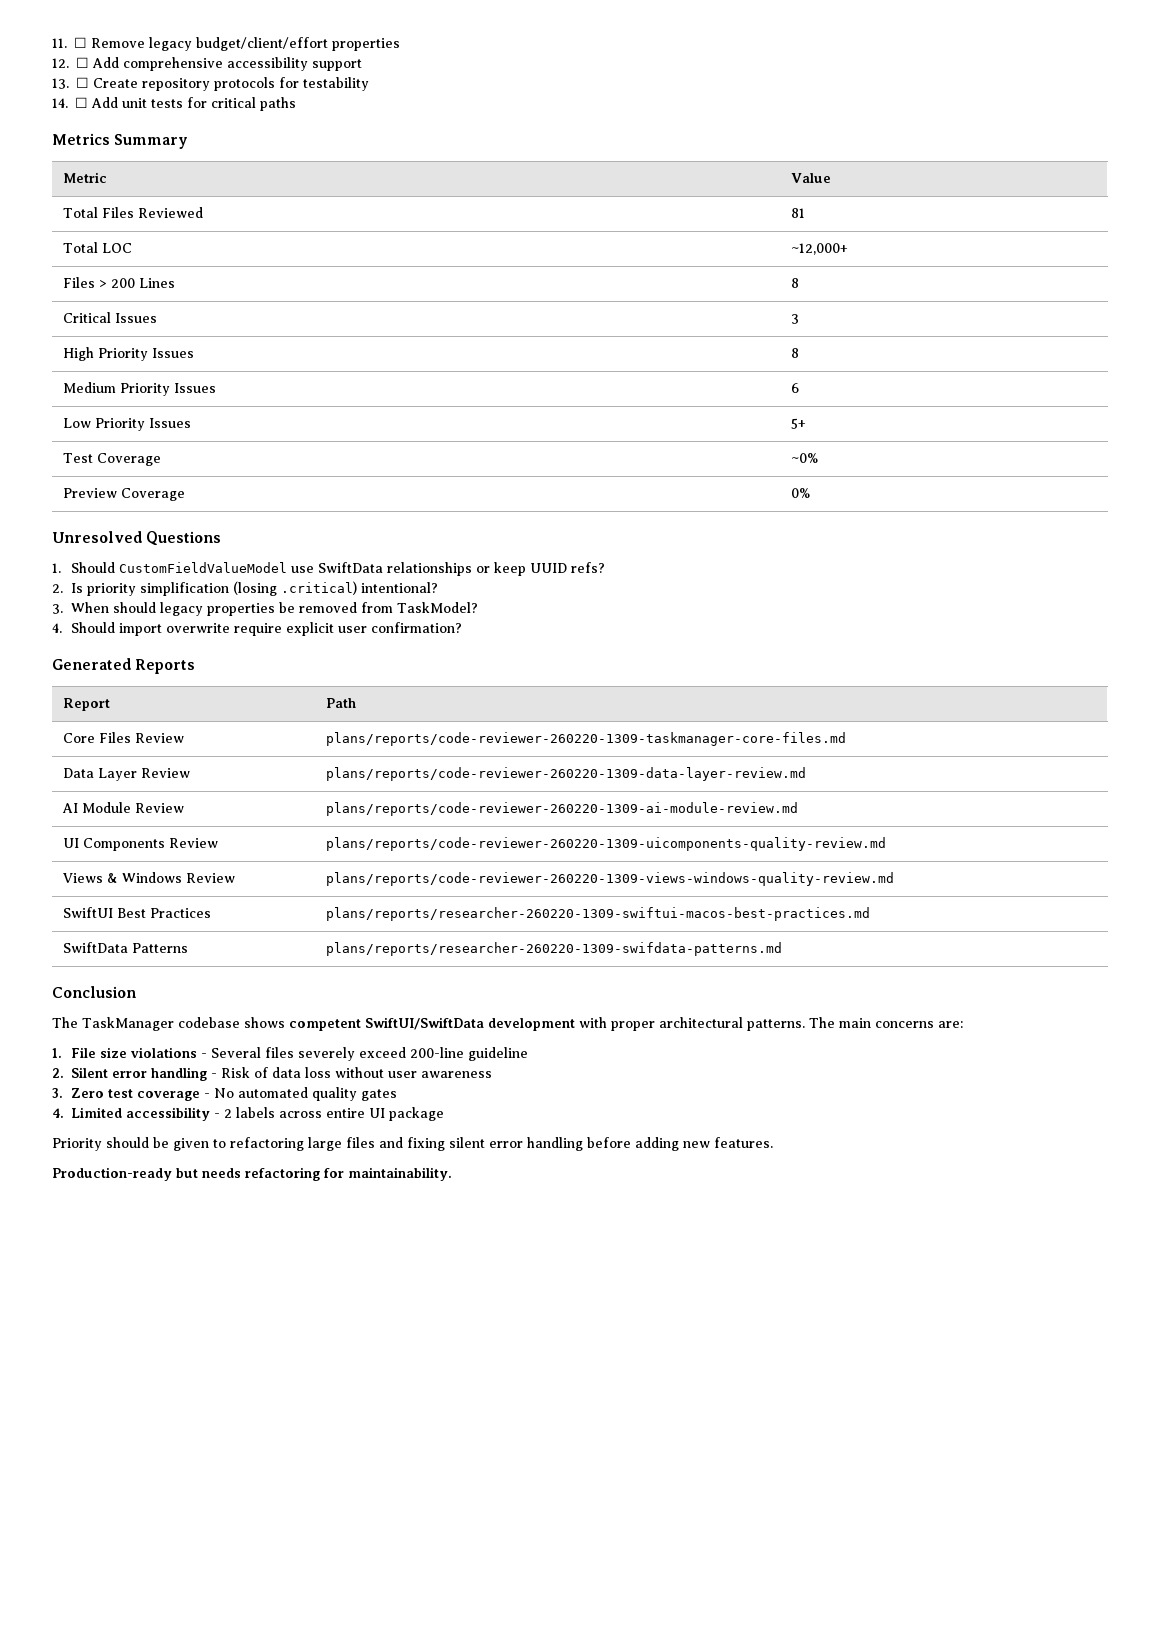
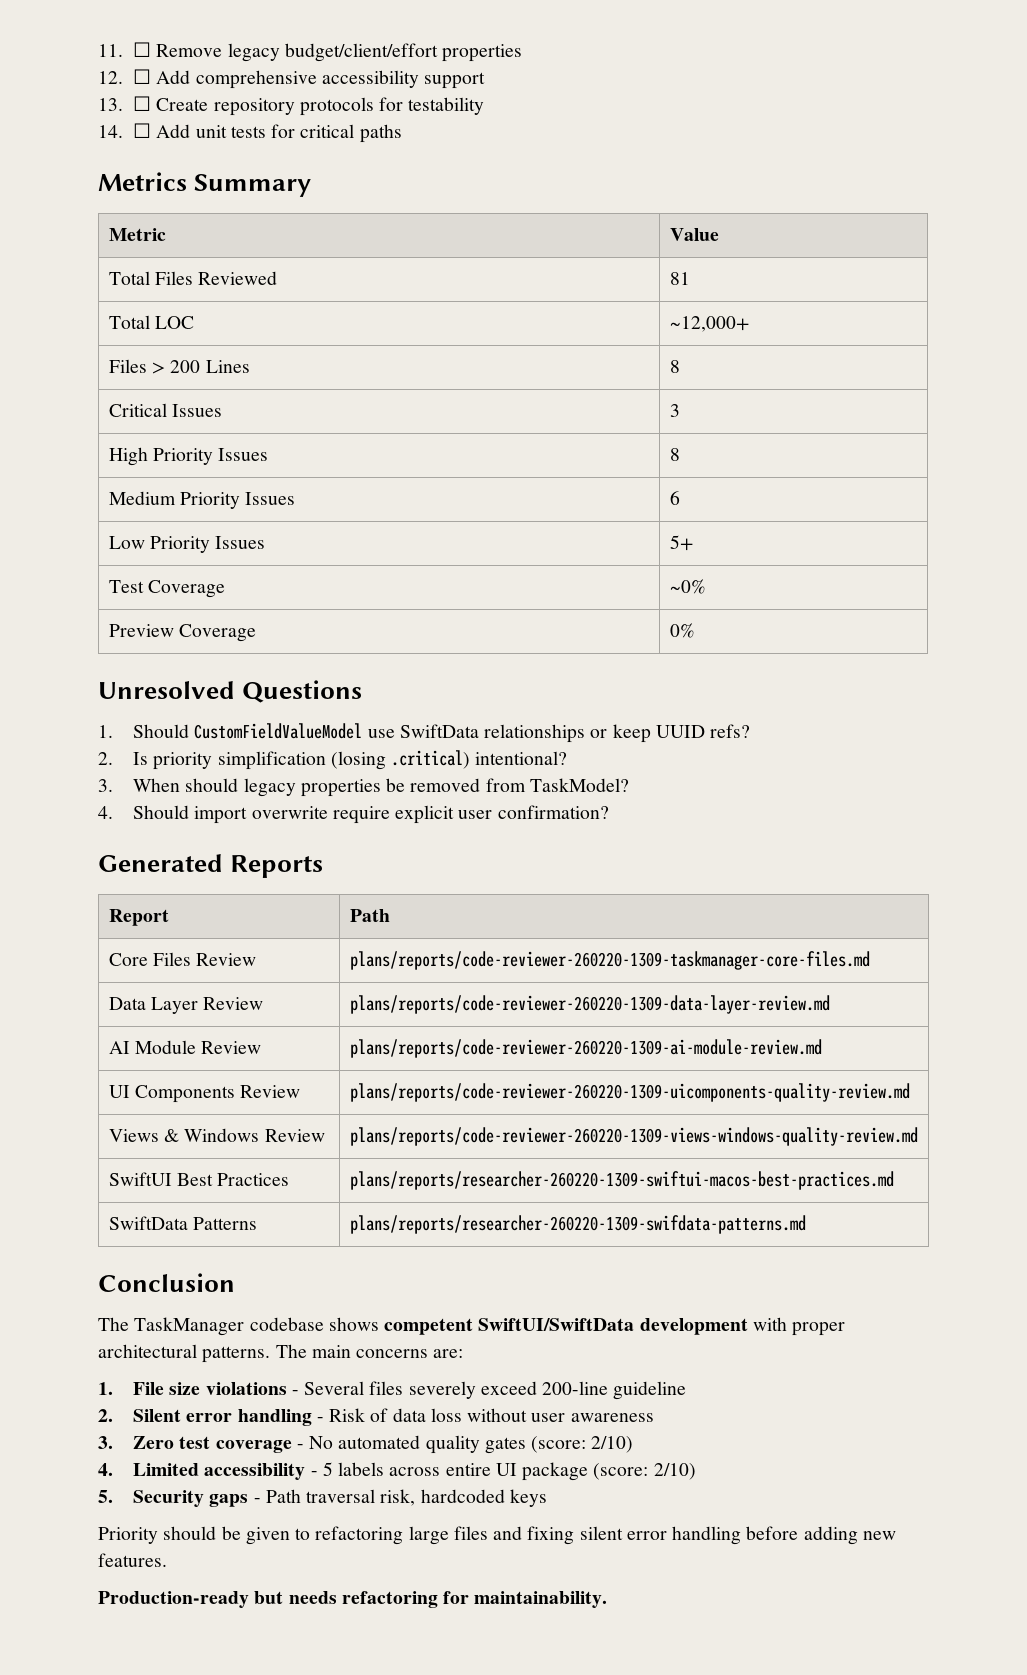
- 3. Zero test coverage - No automated quality gates
+ 3. Zero test coverage - No automated quality gates (score: 2/10)
- 4. Limited accessibility - 2 labels across entire UI package
+ 4. Limited accessibility - 5 labels across entire UI package (score: 2/10)
+ 5. Security gaps - Path traversal risk, hardcoded keys

